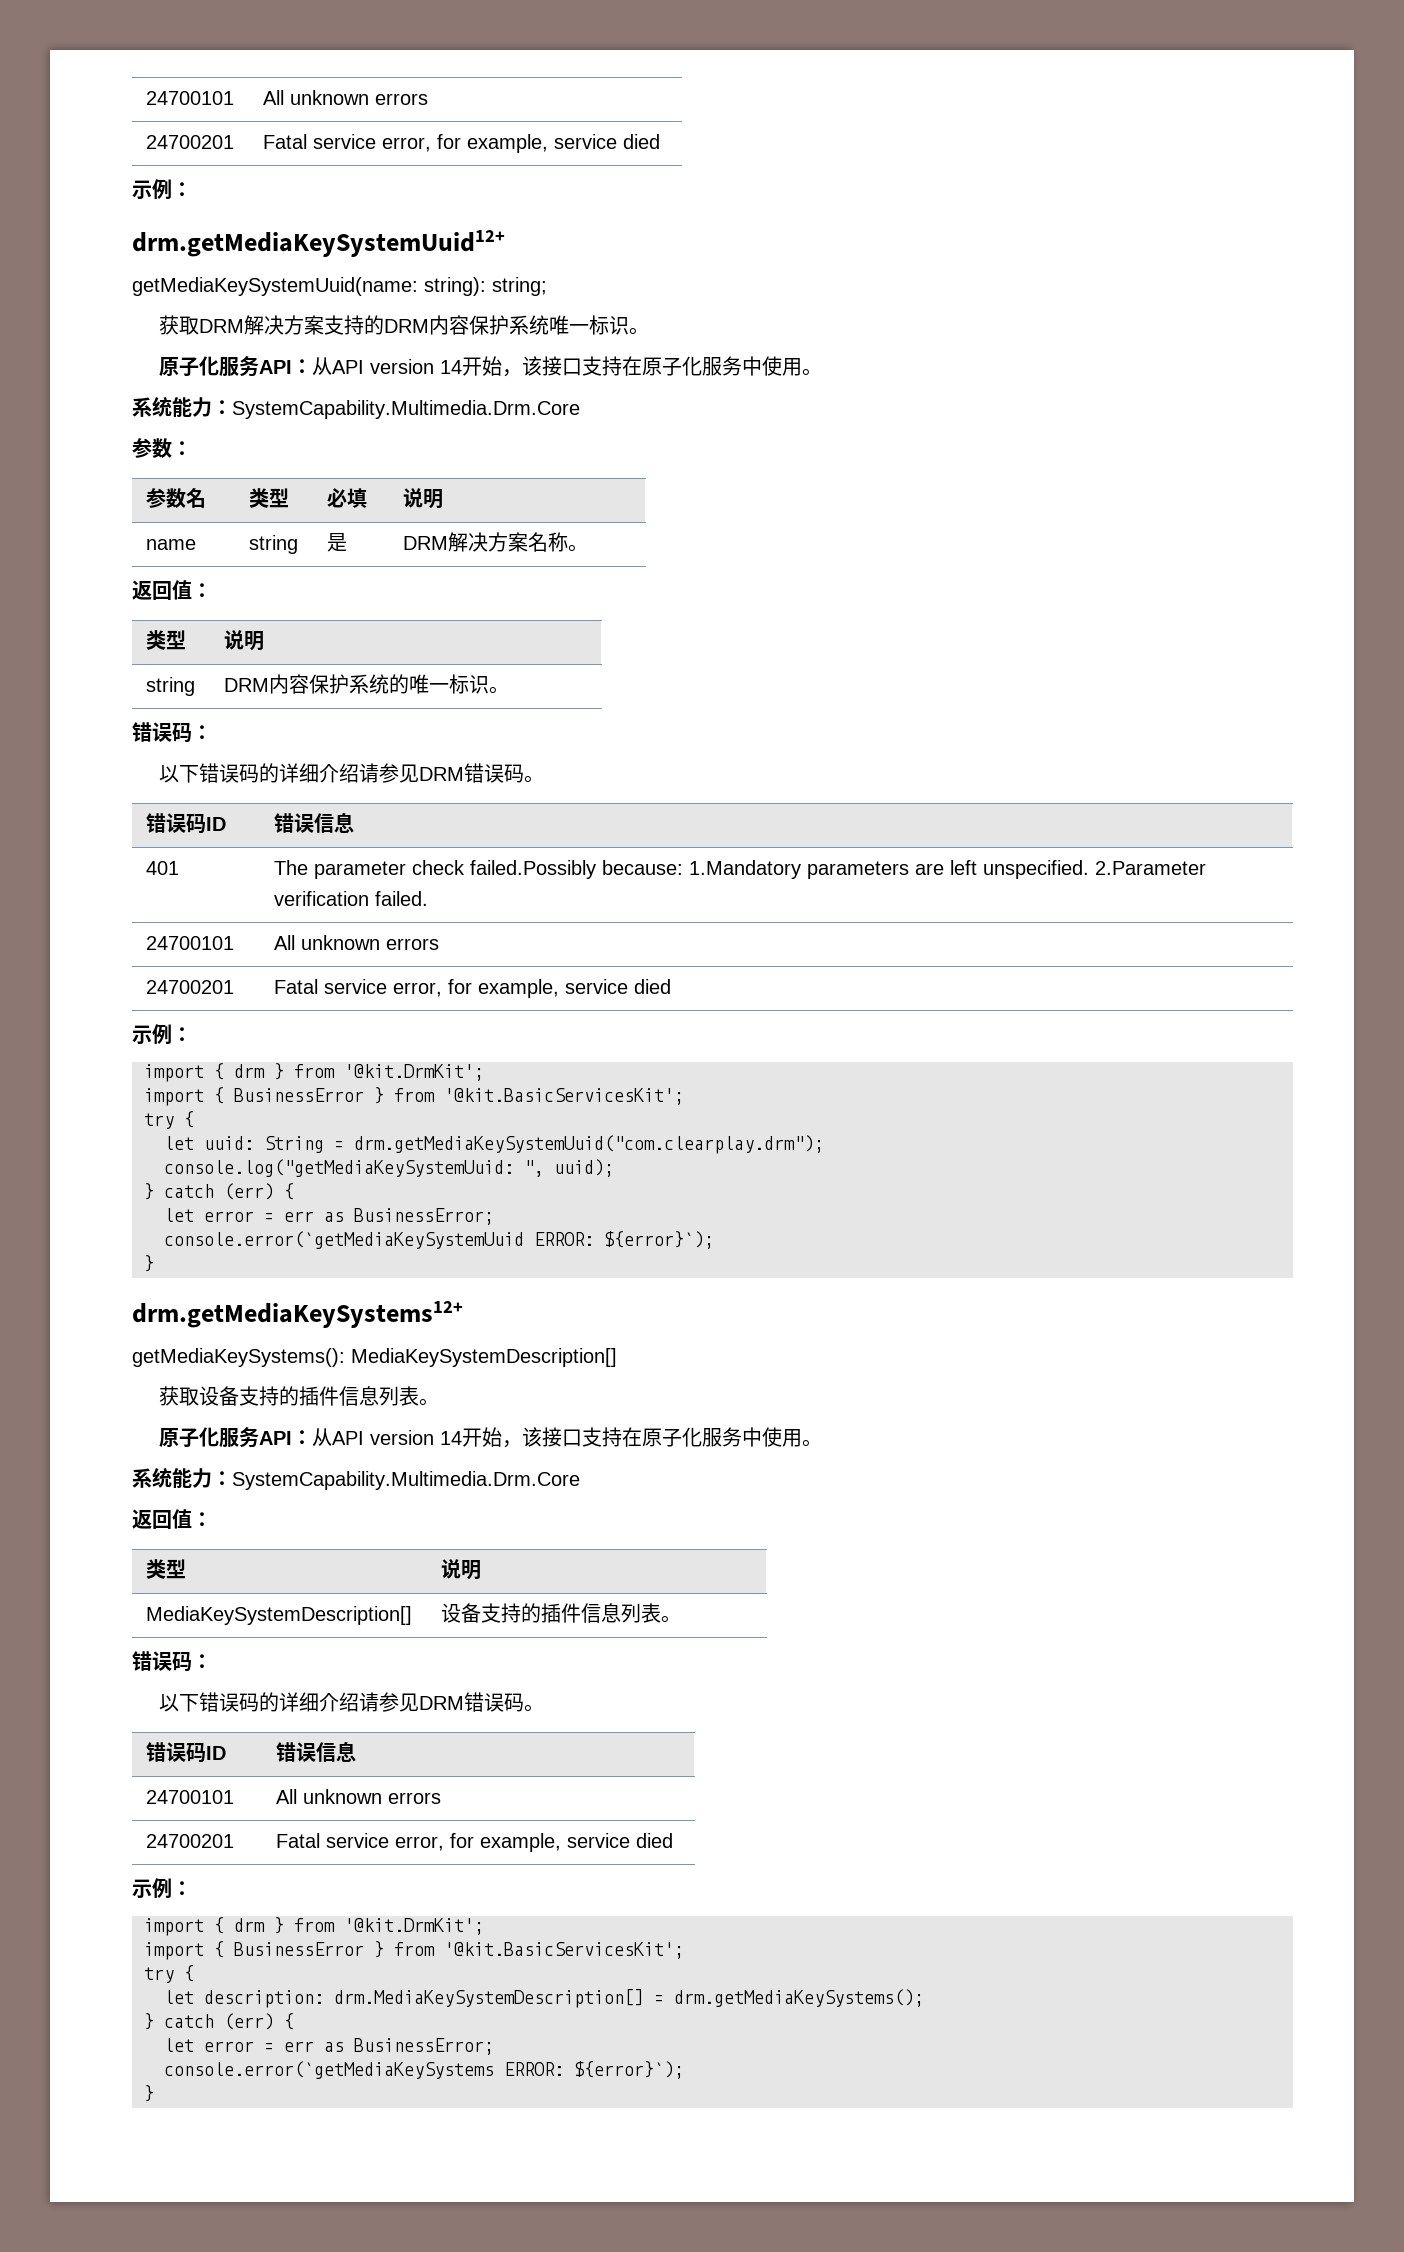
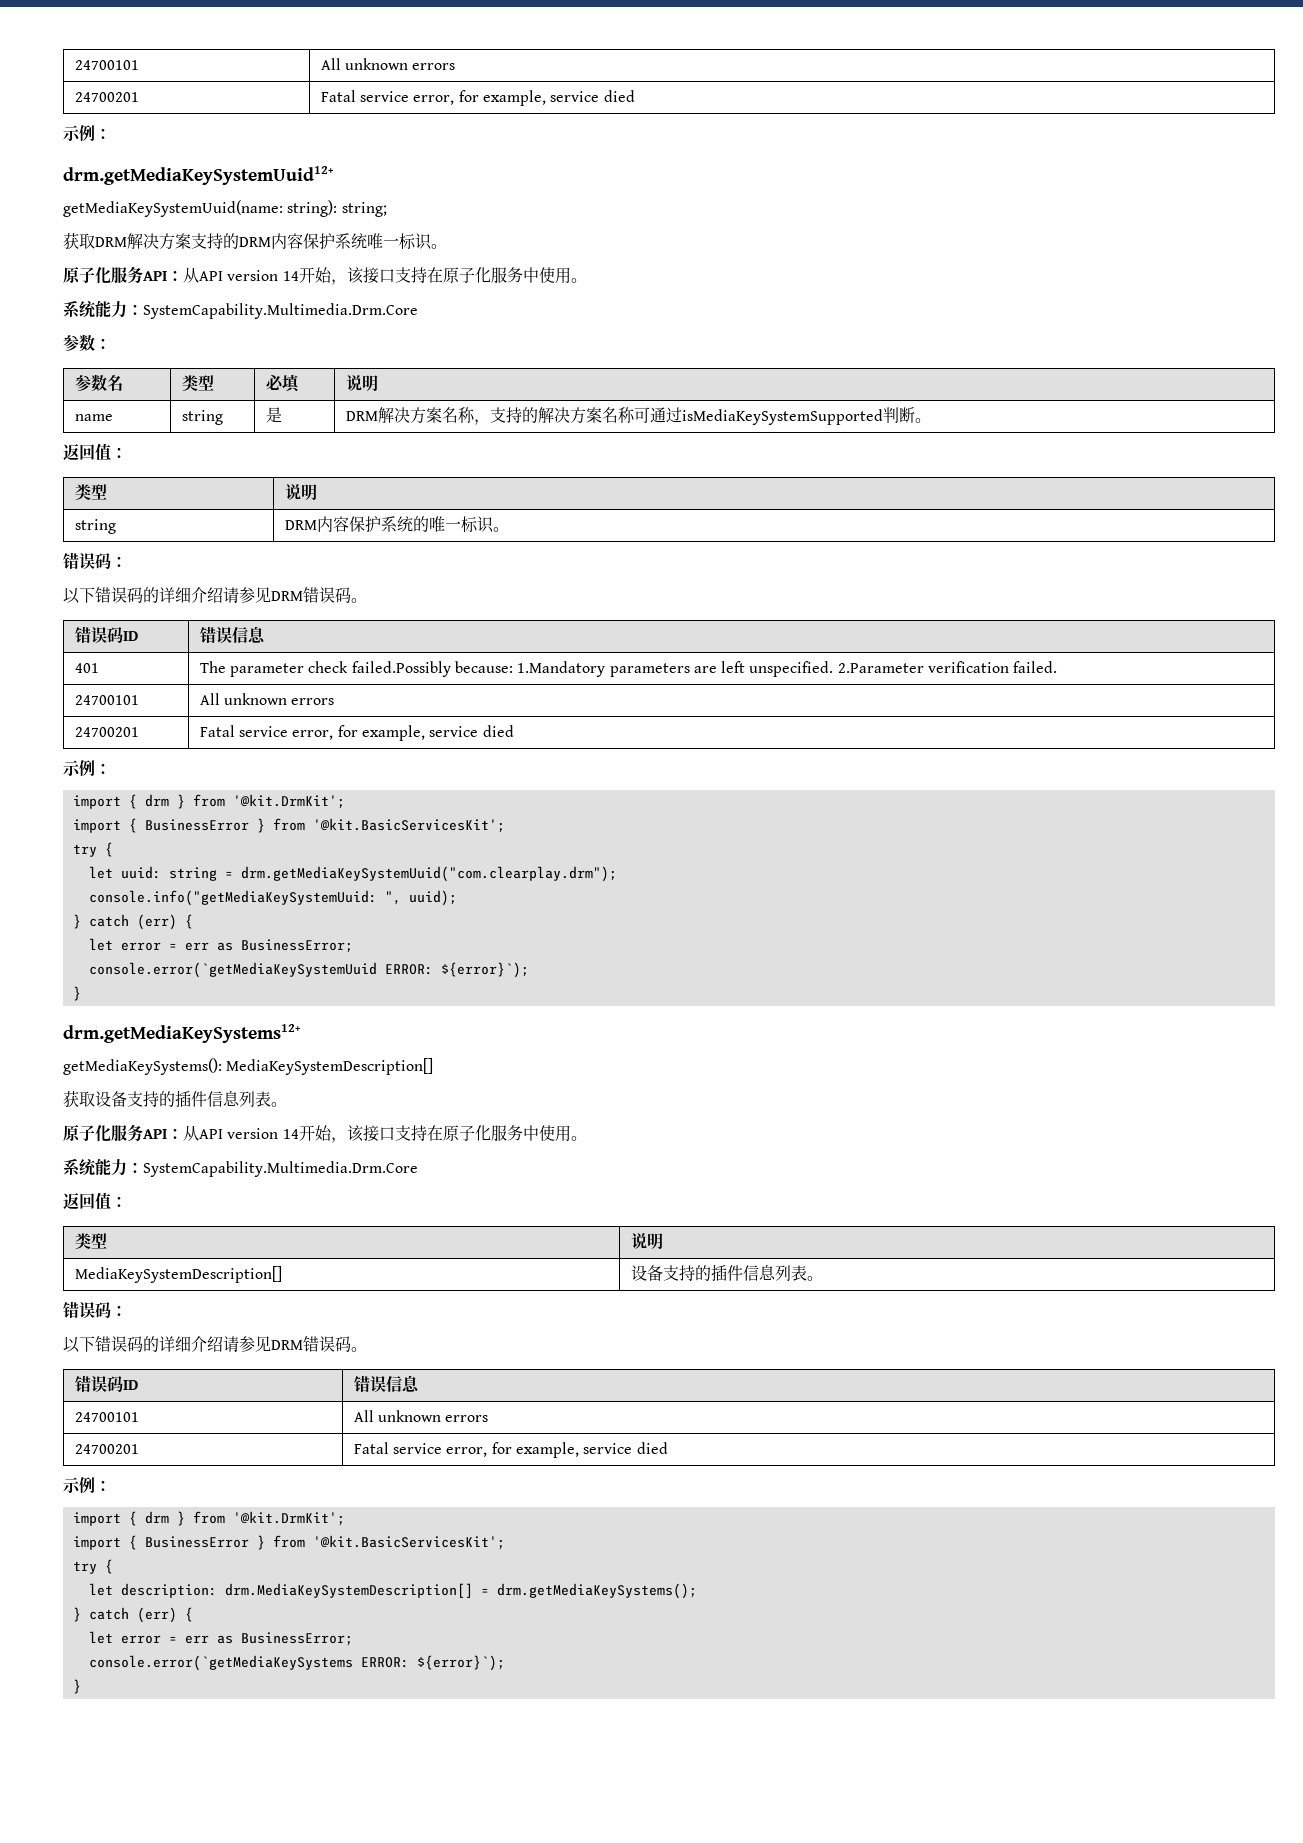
- name | string | 是 | DRM解决方案名称。
+ name | string | 是 | DRM解决方案名称，支持的解决方案名称可通过isMediaKeySystemSupported判断。
- let uuid: String = drm.getMediaKeySystemUuid("com.clearplay.drm");
+ let uuid: string = drm.getMediaKeySystemUuid("com.clearplay.drm");
- console.log("getMediaKeySystemUuid: ", uuid);
+ console.info("getMediaKeySystemUuid: ", uuid);

